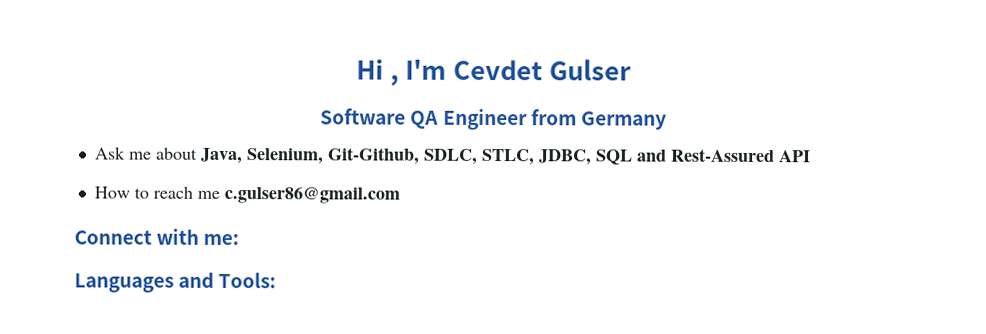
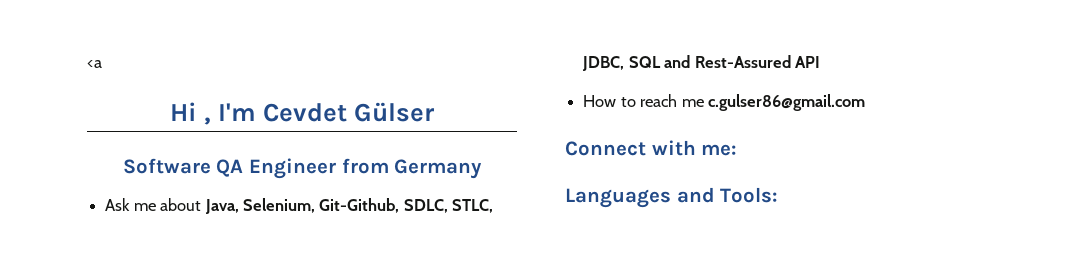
+ <a
- Hi , I'm Cevdet Gulser
+ Hi , I'm Cevdet Gülser

